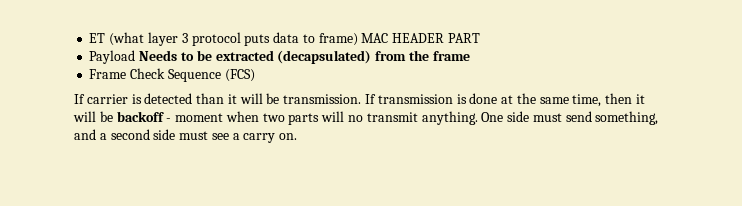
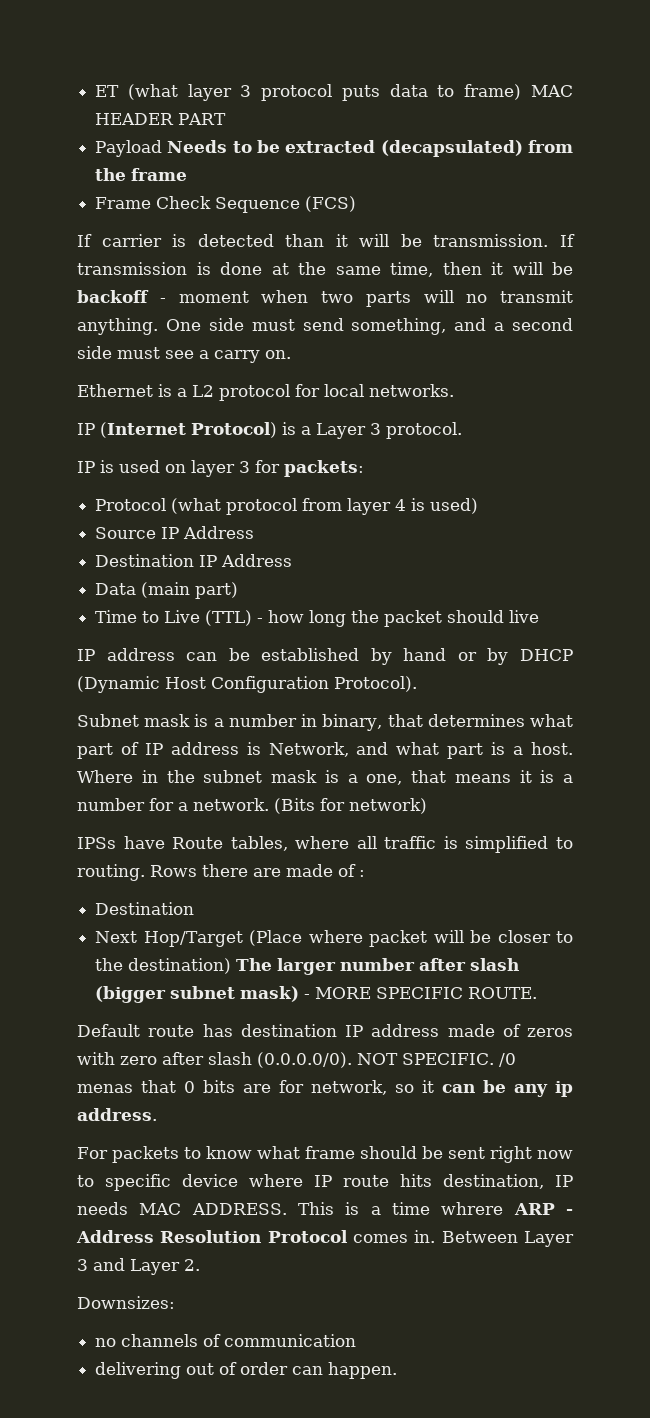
+ Ethernet is a L2 protocol for local networks.
+ IP (Internet Protocol) is a Layer 3 protocol.
+ IP is used on layer 3 for packets:
+ Protocol (what protocol from layer 4 is used)
+ Source IP Address
+ Destination IP Address
+ Data (main part)
+ Time to Live (TTL) - how long the packet should live
+ IP address can be established by hand or by DHCP (Dynamic Host Configuration Protocol).
+ Subnet mask is a number in binary, that determines what part of IP address is Network, and what part is a host. Where in the subnet mask is a one, that means it is a number for a network. (Bits for network)
+ IPSs have Route tables, where all traffic is simplified to routing. Rows there are made of :
+ Destination
+ Next Hop/Target (Place where packet will be closer to the destination) The larger number after slash (bigger subnet mask) - MORE SPECIFIC ROUTE.
+ Default route has destination IP address made of zeros with zero after slash (0.0.0.0/0). NOT SPECIFIC. /0 menas that 0 bits are for network, so it can be any ip address.
+ For packets to know what frame should be sent right now to specific device where IP route hits destination, IP needs MAC ADDRESS. This is a time whrere ARP - Address Resolution Protocol comes in. Between Layer 3 and Layer 2.
+ Downsizes:
+ no channels of communication
+ delivering out of order can happen.

